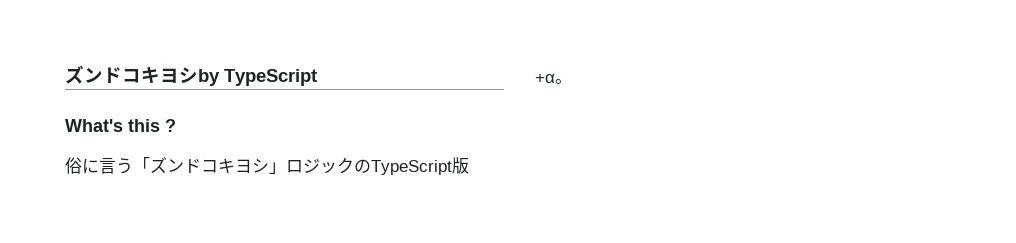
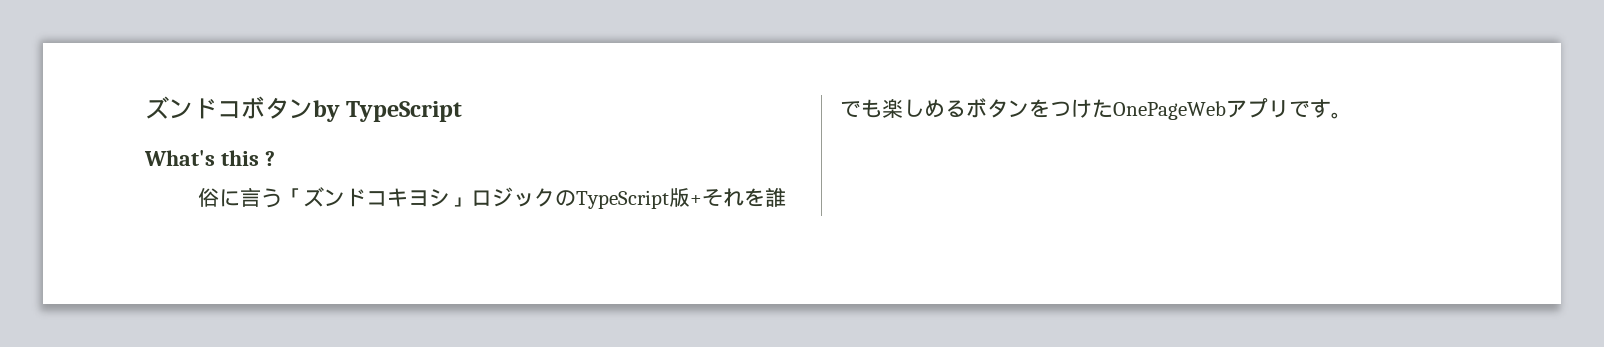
- ズンドコキヨシby TypeScript
+ ズンドコボタンby TypeScript
- 俗に言う「ズンドコキヨシ」ロジックのTypeScript版+α。
+ 俗に言う「ズンドコキヨシ」ロジックのTypeScript版+それを誰でも楽しめるボタンをつけたOnePageWebアプリです。

